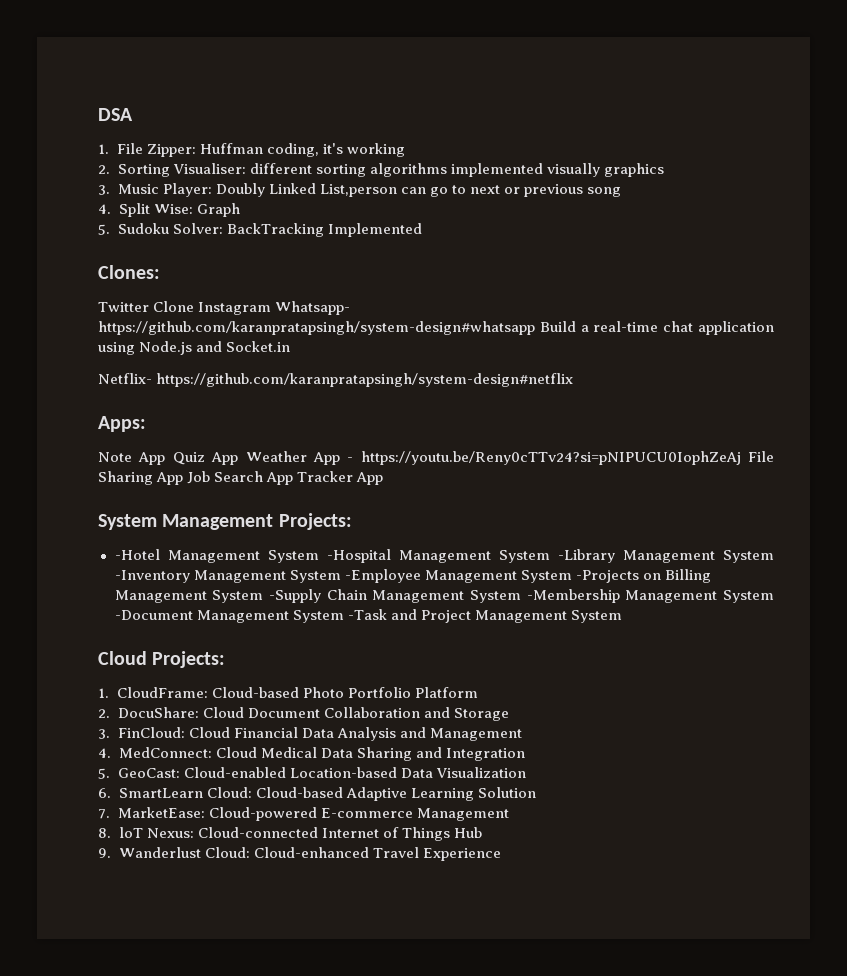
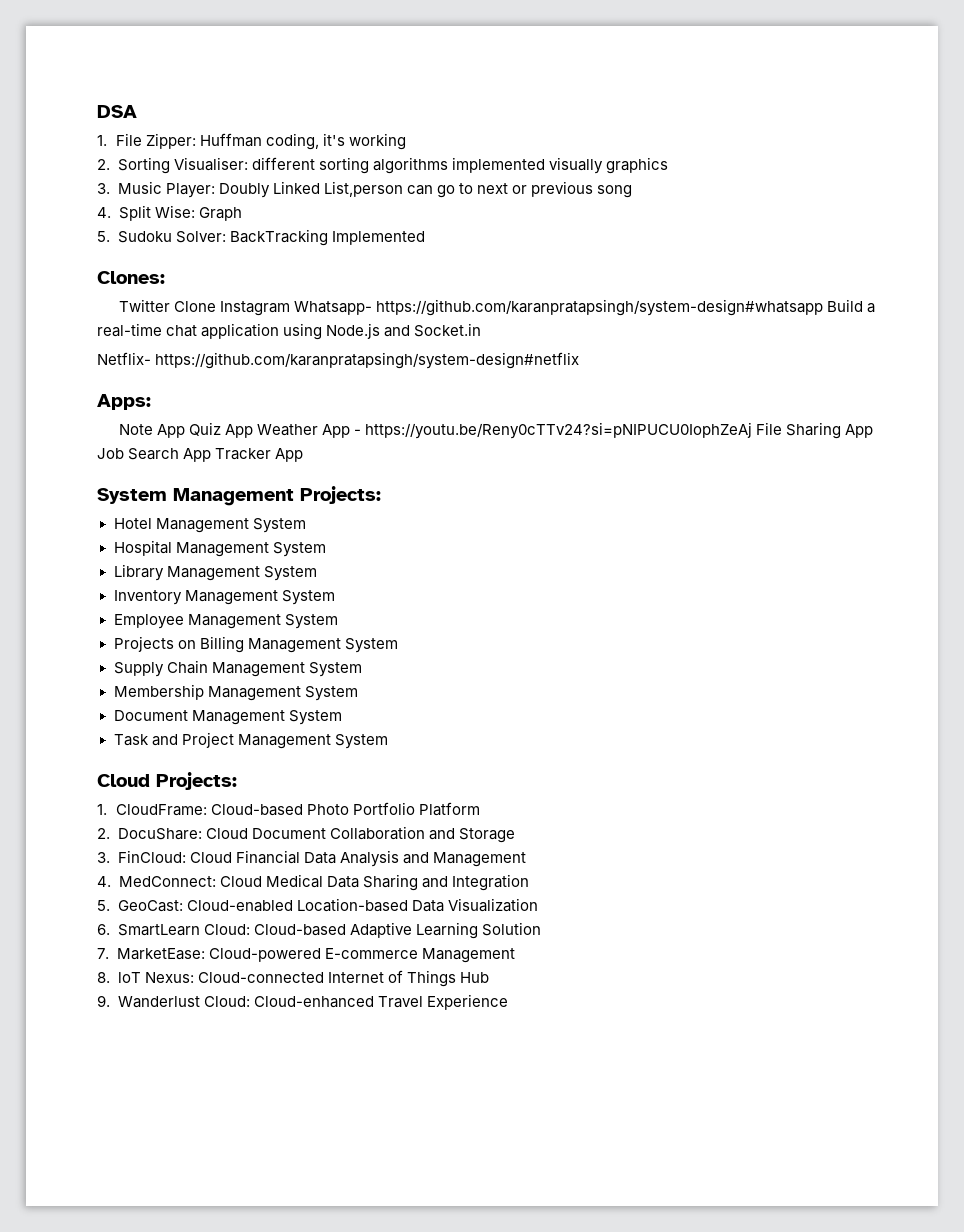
- -Hotel Management System -Hospital Management System -Library Management System -Inventory Management System -Employee Management System -Projects on Billing Management System -Supply Chain Management System -Membership Management System -Document Management System -Task and Project Management System
+ Hotel Management System
+ Hospital Management System
+ Library Management System
+ Inventory Management System
+ Employee Management System
+ Projects on Billing Management System
+ Supply Chain Management System
+ Membership Management System
+ Document Management System
+ Task and Project Management System

